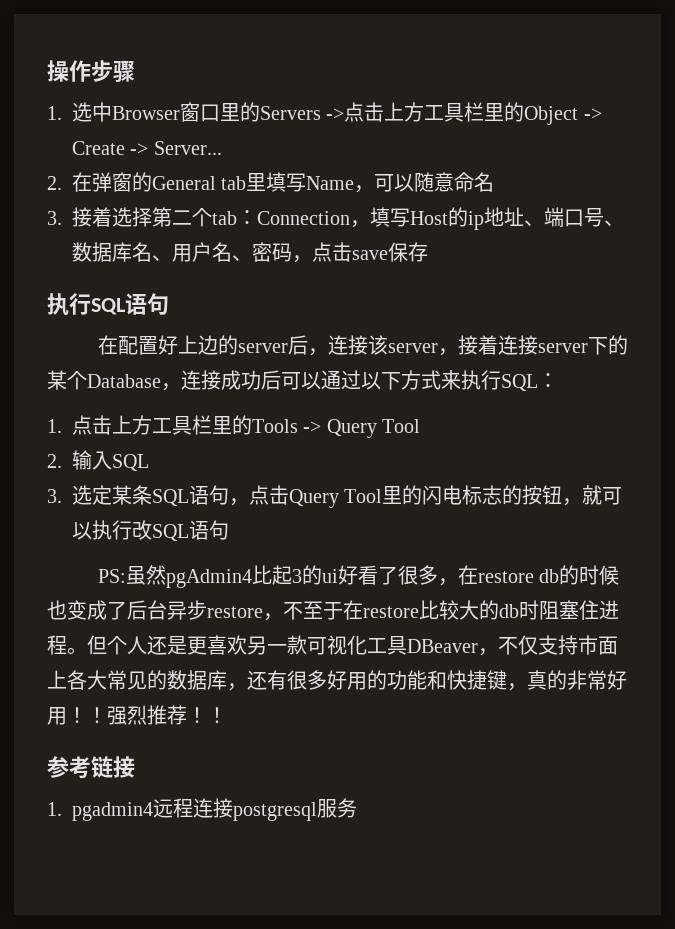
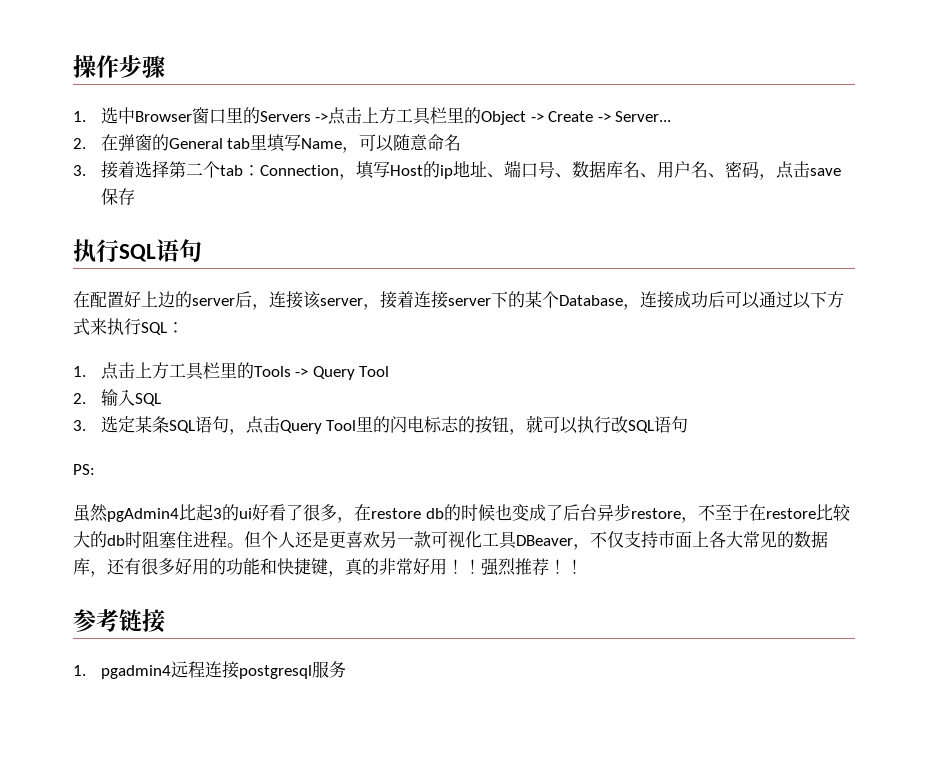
- PS:虽然pgAdmin4比起3的ui好看了很多，在restore db的时候也变成了后台异步restore，不至于在restore比较大的db时阻塞住进程。
+ PS:
+ 虽然pgAdmin4比起3的ui好看了很多，在restore db的时候也变成了后台异步restore，不至于在restore比较大的db时阻塞住进程。

